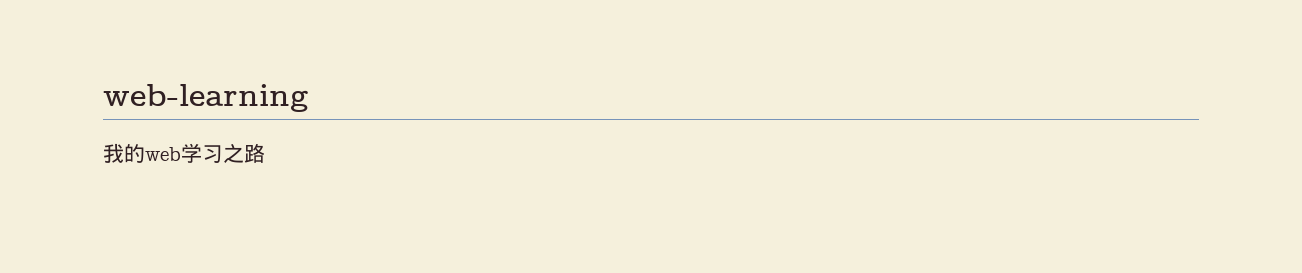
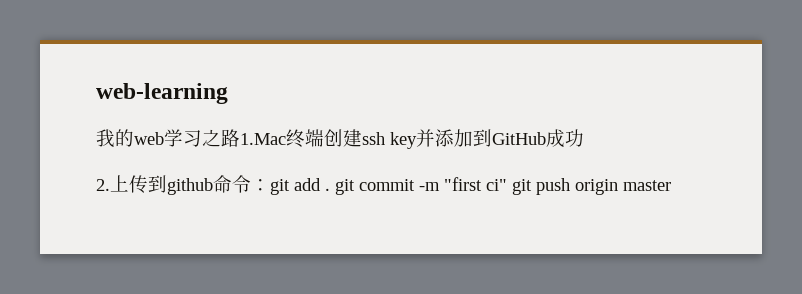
- 我的web学习之路
+ 我的web学习之路1.Mac终端创建ssh key并添加到GitHub成功
+ 2.上传到github命令：git add . git commit -m "first ci" git push origin master

